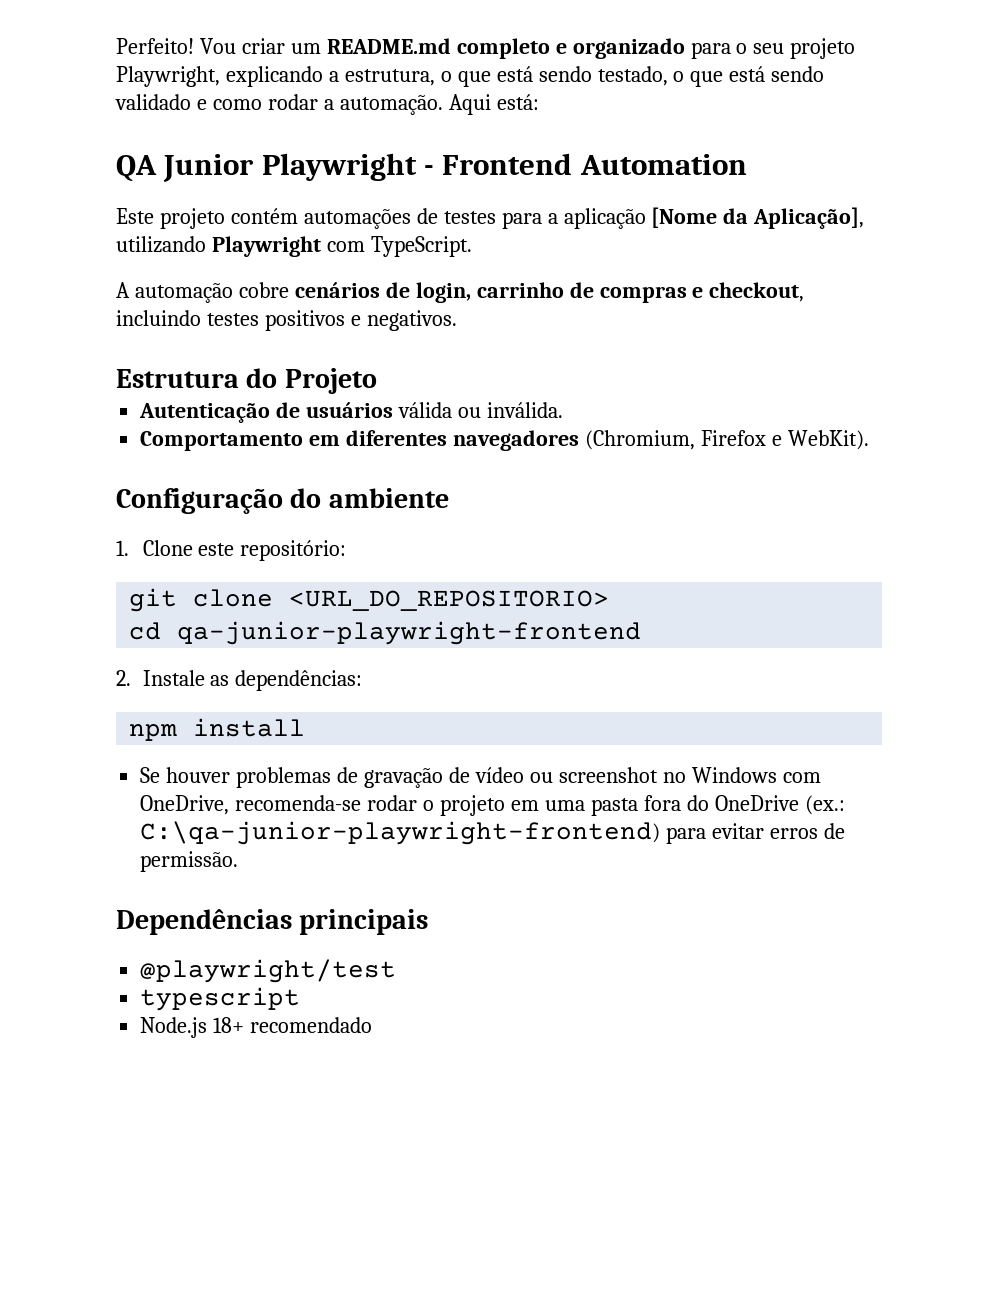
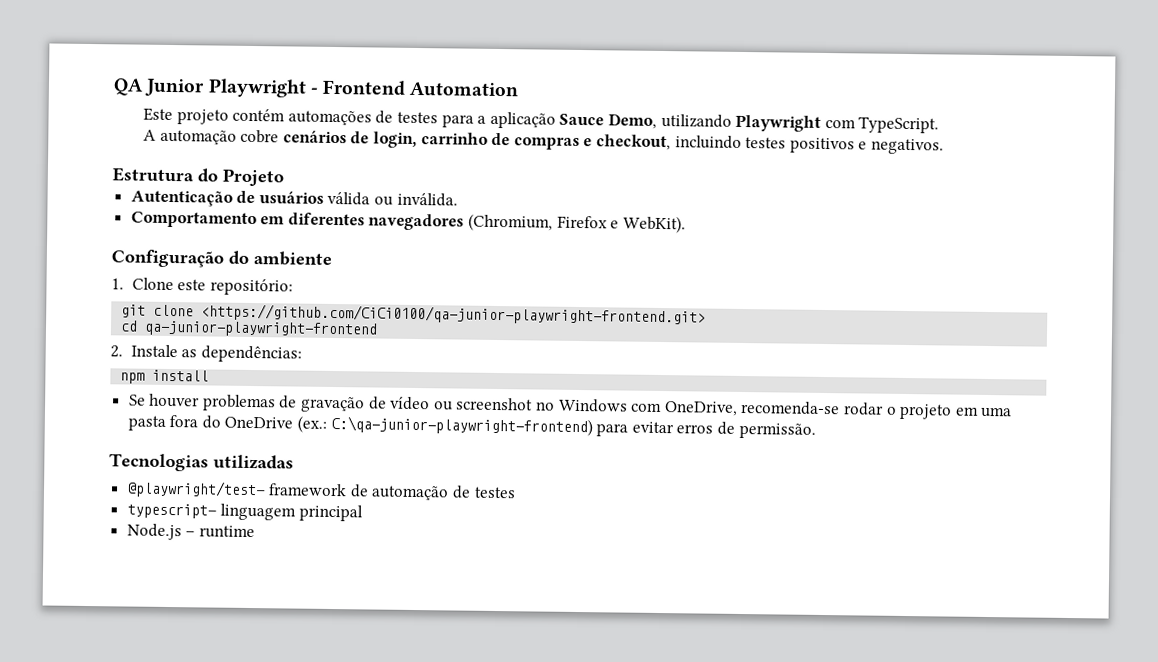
- Perfeito! Vou criar um README.md completo e organizado para o seu projeto Playwright, explicando a estrutura, o que está sendo testado, o que está sendo validado e como rodar a automação. Aqui está:
- Este projeto contém automações de testes para a aplicação [Nome da Aplicação], utilizando Playwright com TypeScript.
+ Este projeto contém automações de testes para a aplicação Sauce Demo, utilizando Playwright com TypeScript.
- git clone <URL_DO_REPOSITORIO>
+ git clone <https://github.com/CiCi0100/qa-junior-playwright-frontend.git>
- Dependências principais
- @playwright/test
- typescript
+ Tecnologias utilizadas
+ @playwright/test– framework de automação de testes
+ typescript– linguagem principal
- Node.js 18+ recomendado
+ Node.js – runtime

